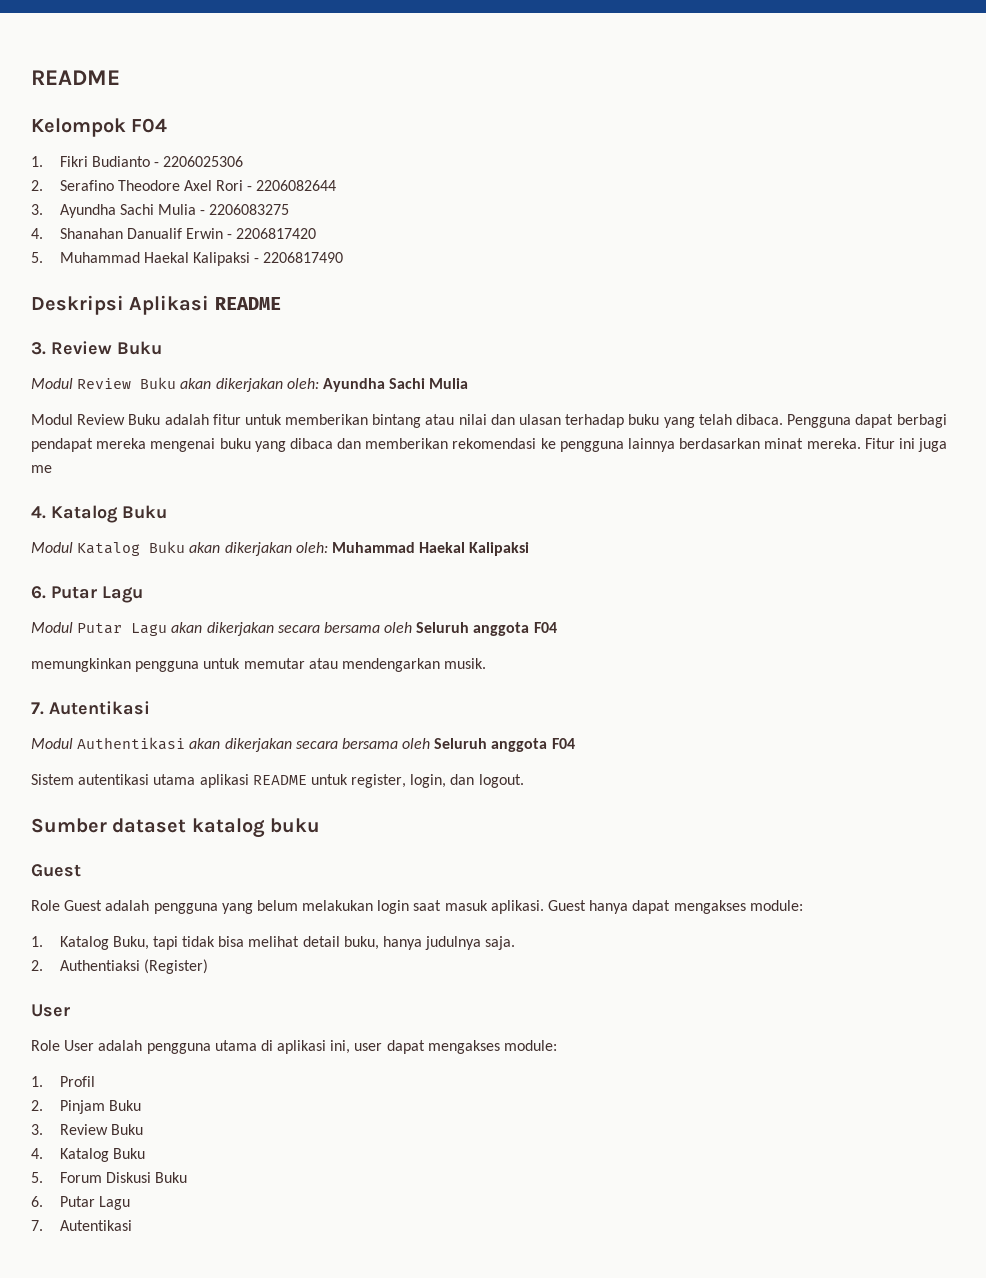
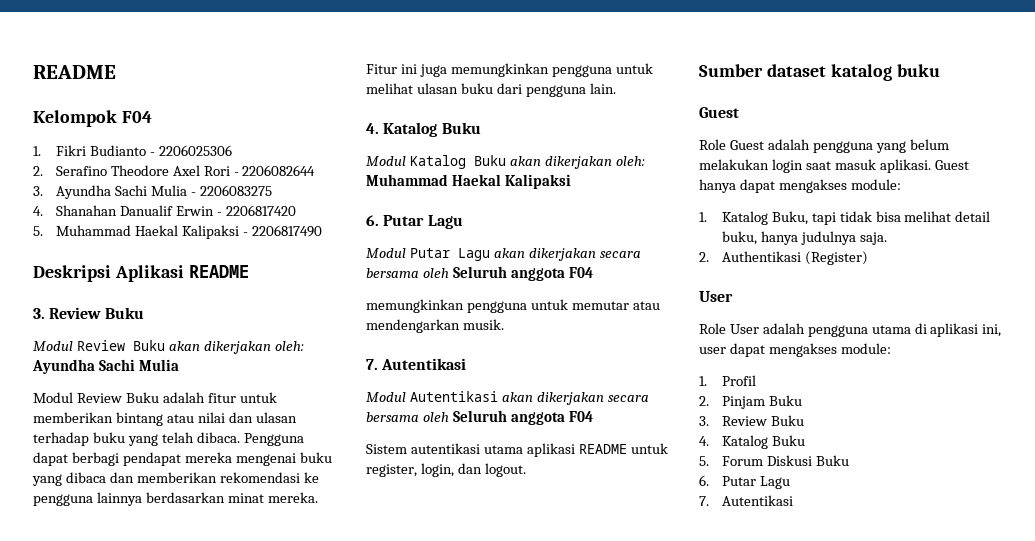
- Fitur ini juga me
+ Fitur ini juga memungkinkan pengguna untuk melihat ulasan buku dari pengguna lain.
- Modul Authentikasi akan dikerjakan secara bersama oleh Seluruh anggota F04
+ Modul Autentikasi akan dikerjakan secara bersama oleh Seluruh anggota F04
- 2. Authentiaksi (Register)
+ 2. Authentikasi (Register)

